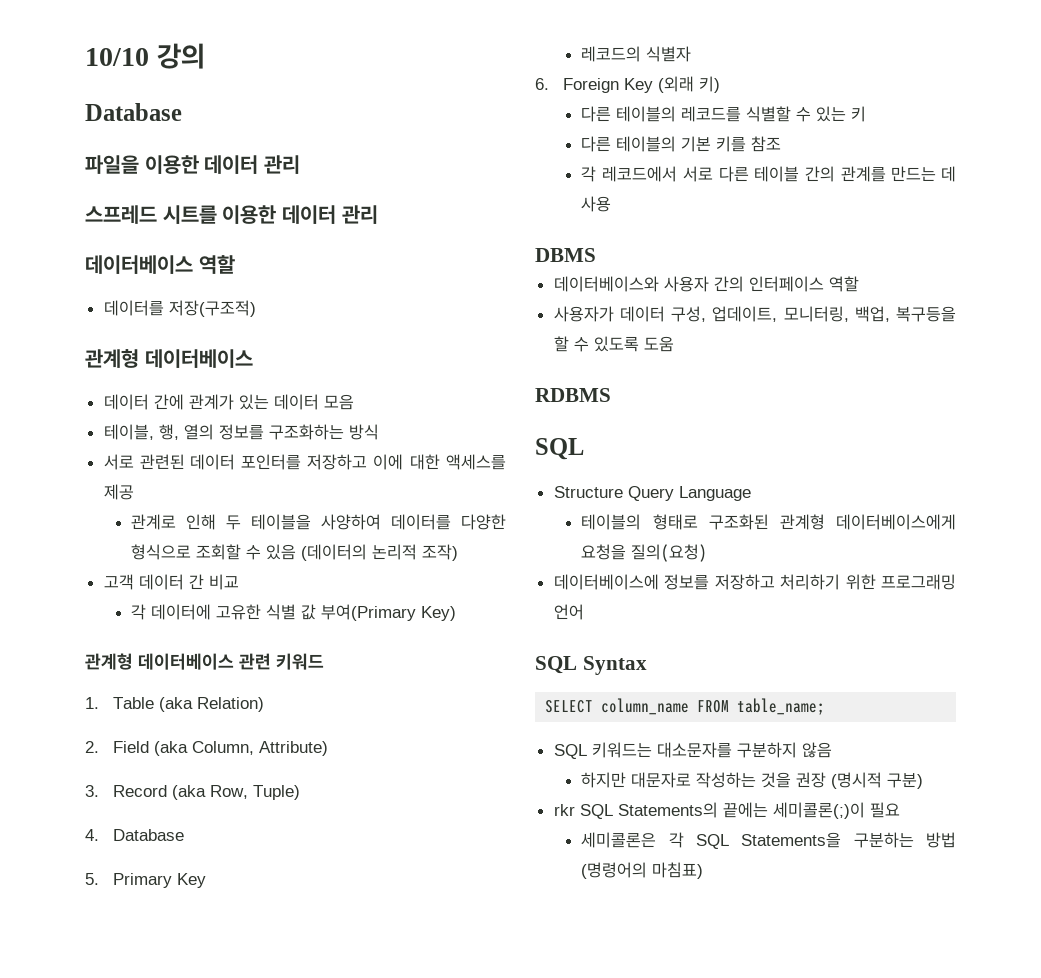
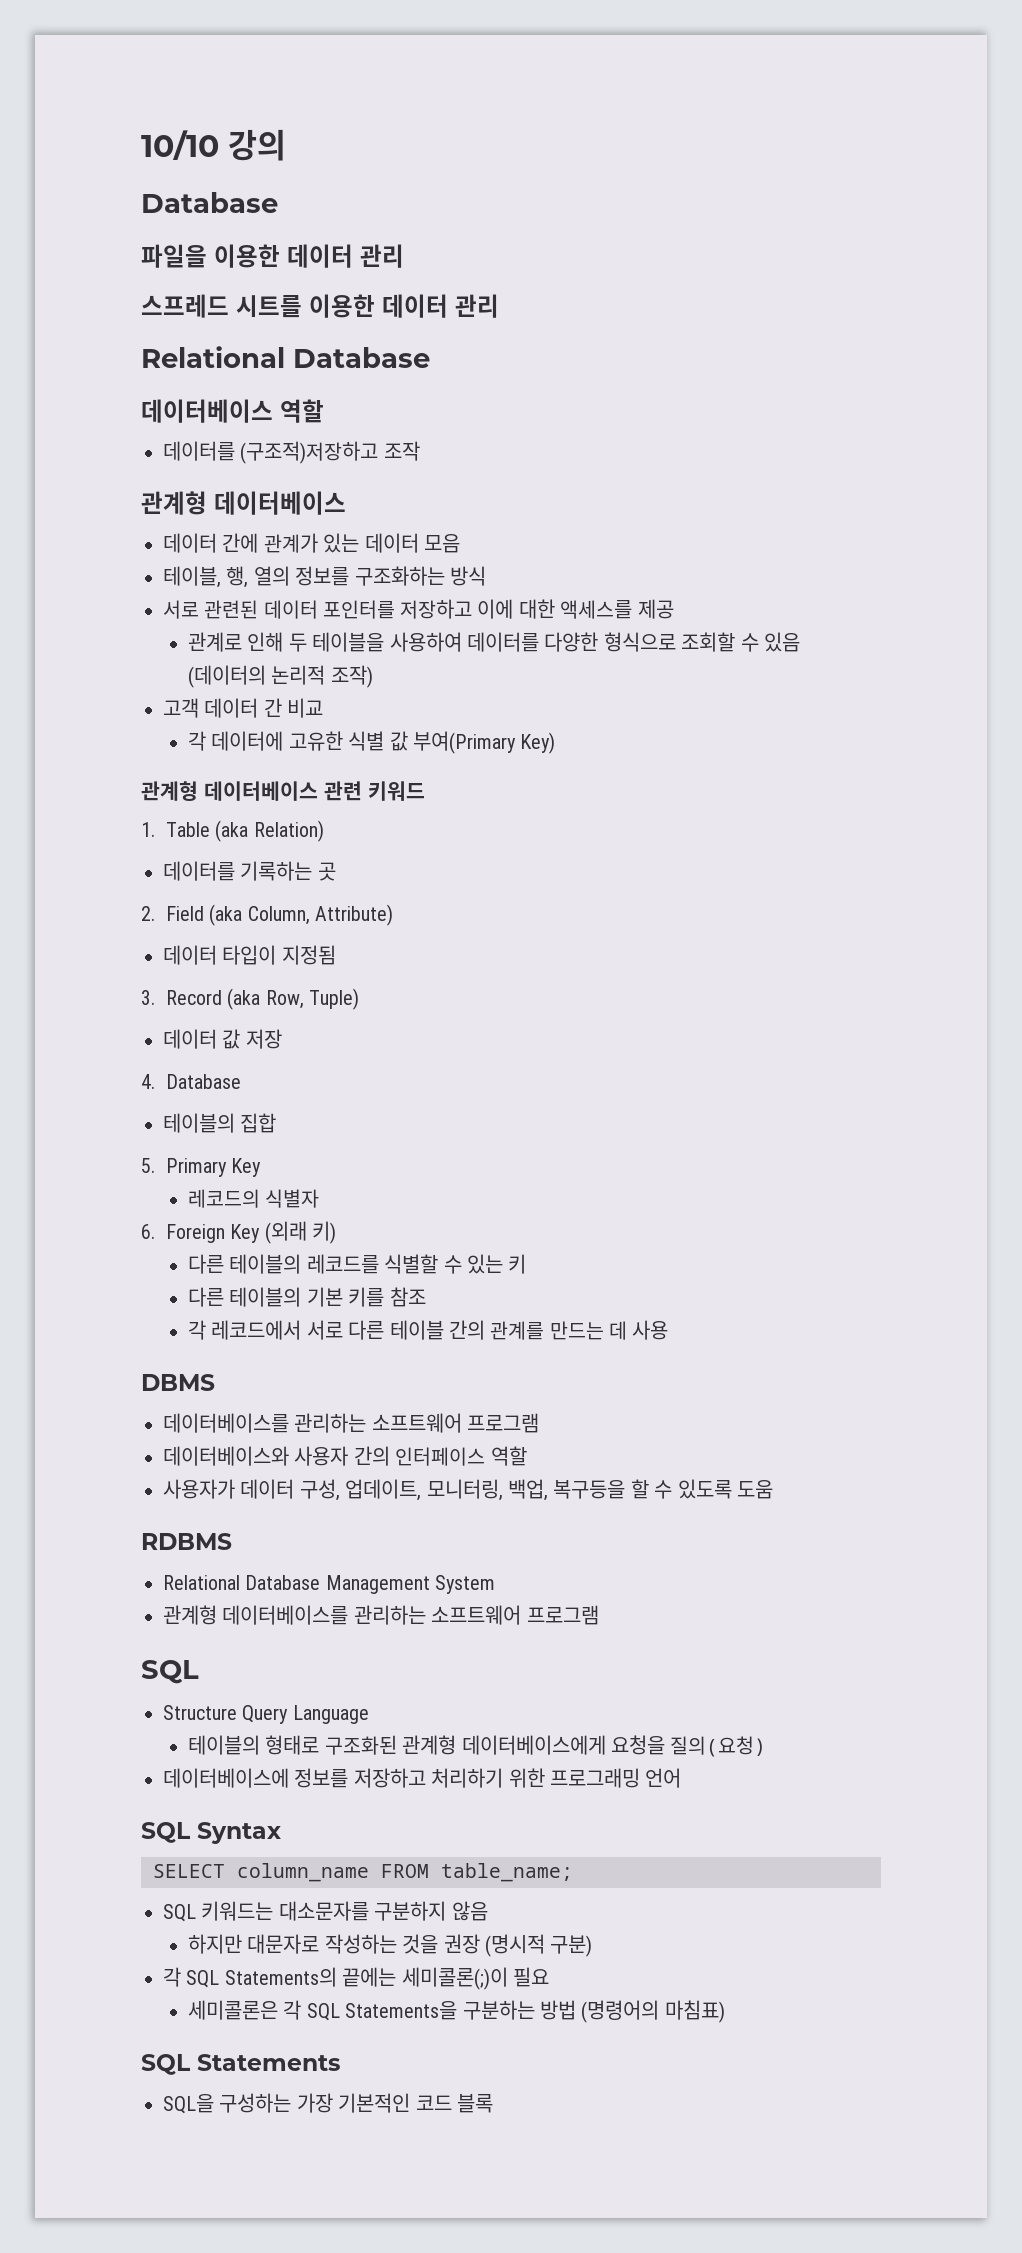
  스프레드 시트를 이용한 데이터 관리
+ Relational Database
- 데이터를 저장(구조적)
+ 데이터를 (구조적)저장하고 조작
- 관계로 인해 두 테이블을 사양하여 데이터를 다양한 형식으로 조회할 수 있음 (데이터의 논리적 조작)
+ 관계로 인해 두 테이블을 사용하여 데이터를 다양한 형식으로 조회할 수 있음 (데이터의 논리적 조작)
+ 데이터를 기록하는 곳
+ 데이터 타입이 지정됨
+ 데이터 값 저장
+ 테이블의 집합
  DBMS
+ 데이터베이스를 관리하는 소프트웨어 프로그램
+ Relational Database Management System
+ 관계형 데이터베이스를 관리하는 소프트웨어 프로그램
- rkr SQL Statements의 끝에는 세미콜론(;)이 필요
+ 각 SQL Statements의 끝에는 세미콜론(;)이 필요
+ SQL Statements
+ SQL을 구성하는 가장 기본적인 코드 블록

